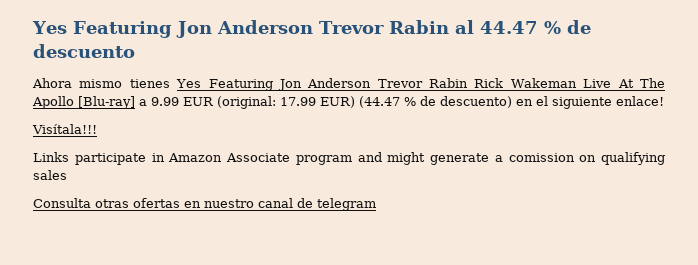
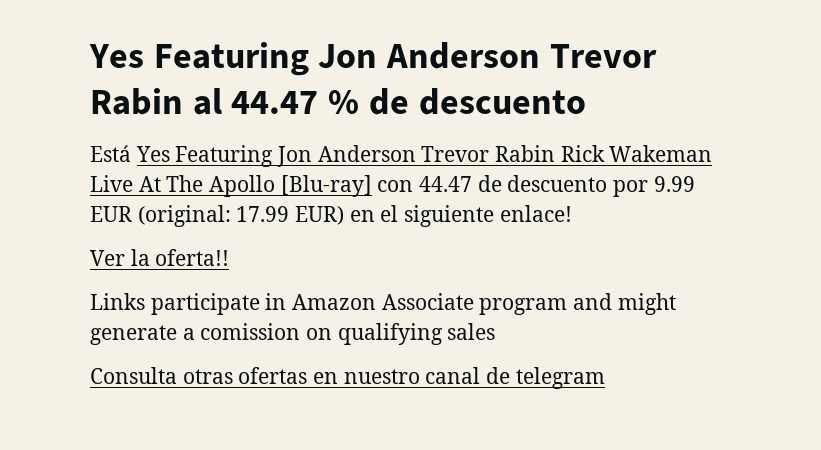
- Ahora mismo tienes Yes Featuring Jon Anderson Trevor Rabin Rick Wakeman Live At The Apollo [Blu-ray] a 9.99 EUR (original: 17.99 EUR) (44.47 % de descuento) en el siguiente enlace!
+ Está Yes Featuring Jon Anderson Trevor Rabin Rick Wakeman Live At The Apollo [Blu-ray] con 44.47 de descuento por 9.99 EUR (original: 17.99 EUR) en el siguiente enlace!
- Visítala!!!
+ Ver la oferta!!

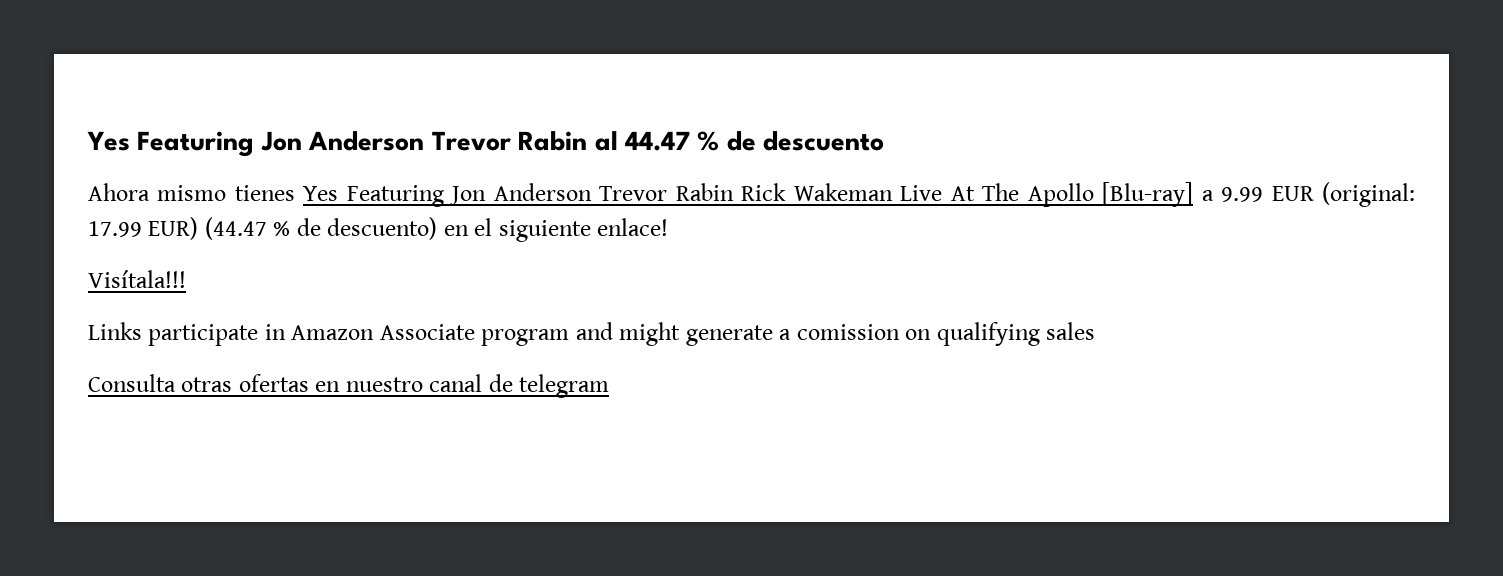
- Está Yes Featuring Jon Anderson Trevor Rabin Rick Wakeman Live At The Apollo [Blu-ray] con 44.47 de descuento por 9.99 EUR (original: 17.99 EUR) en el siguiente enlace!
+ Ahora mismo tienes Yes Featuring Jon Anderson Trevor Rabin Rick Wakeman Live At The Apollo [Blu-ray] a 9.99 EUR (original: 17.99 EUR) (44.47 % de descuento) en el siguiente enlace!
- Ver la oferta!!
+ Visítala!!!

